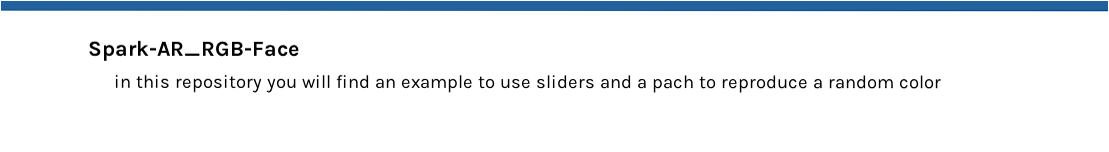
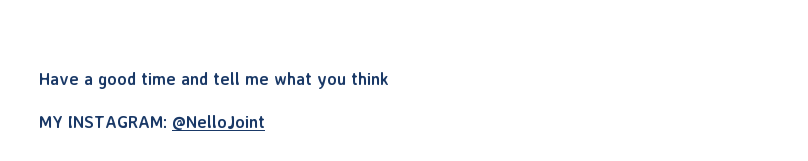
- Spark-AR_RGB-Face
- in this repository you will find an example to use sliders and a pach to reproduce a random color
+ Have a good time and tell me what you think
+ MY INSTAGRAM: @NelloJoint

